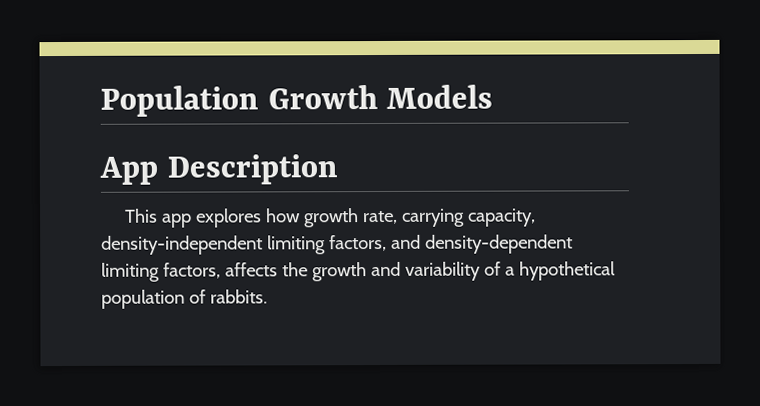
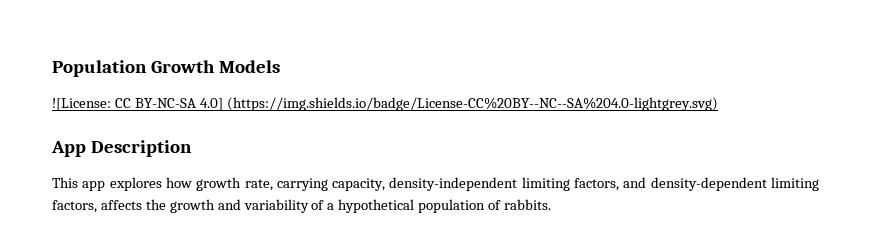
+ ![License: CC BY-NC-SA 4.0] (https://img.shields.io/badge/License-CC%20BY--NC--SA%204.0-lightgrey.svg)

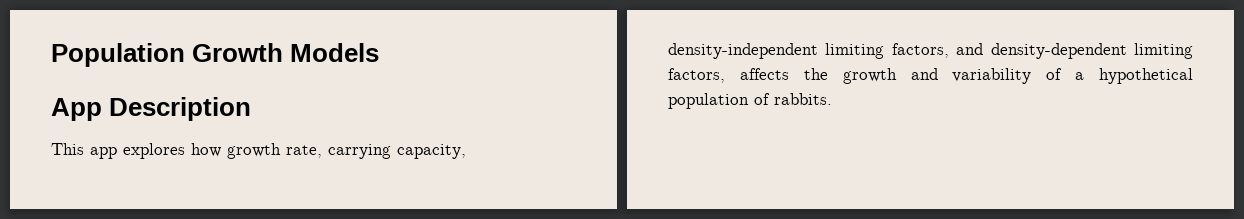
- ![License: CC BY-NC-SA 4.0] (https://img.shields.io/badge/License-CC%20BY--NC--SA%204.0-lightgrey.svg)

